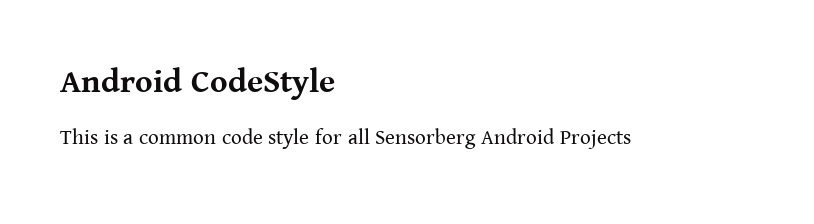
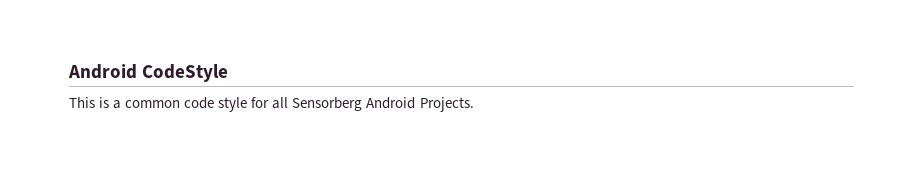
- This is a common code style for all Sensorberg Android Projects
+ This is a common code style for all Sensorberg Android Projects.

